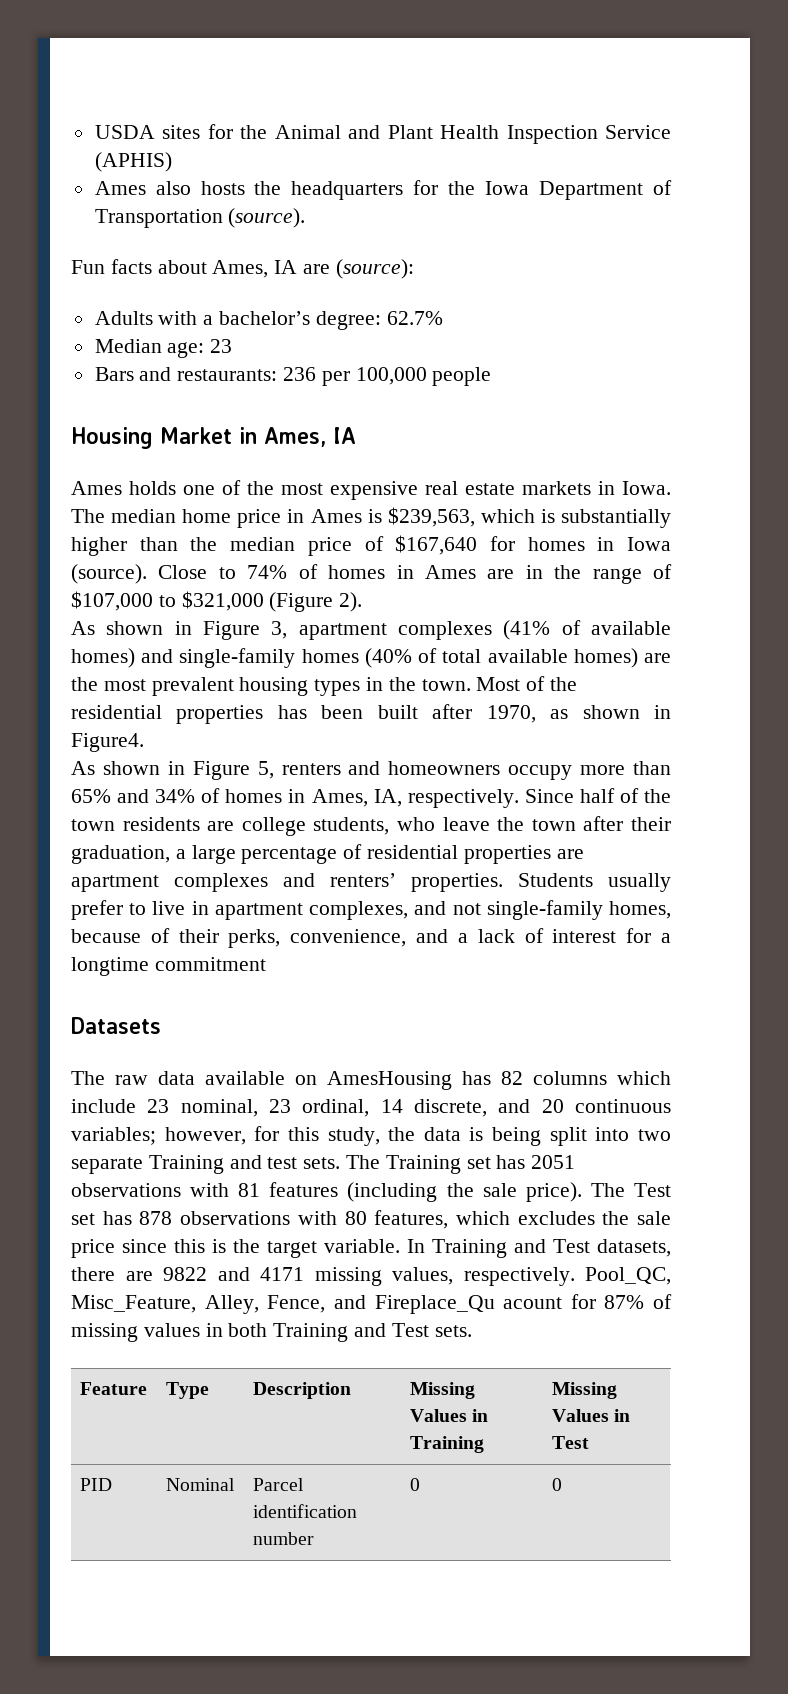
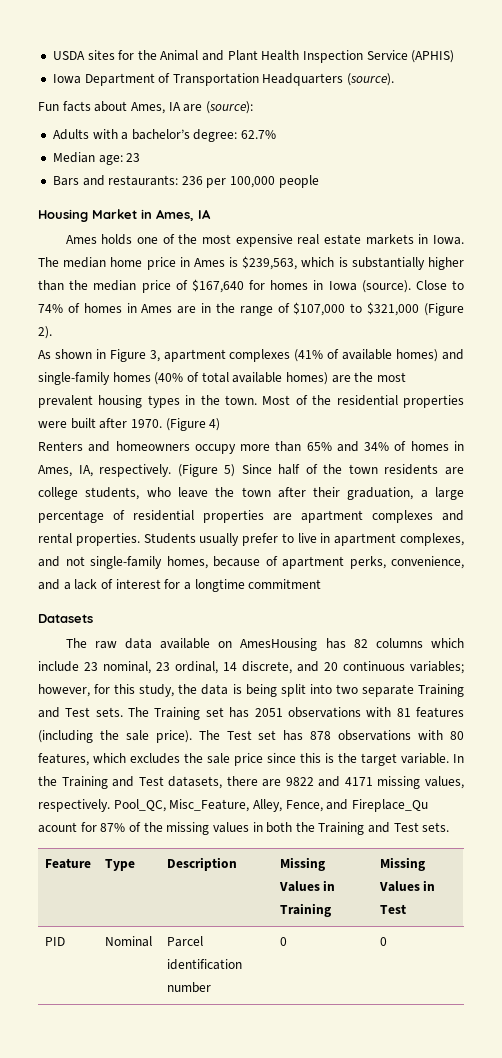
- Ames also hosts the headquarters for the Iowa Department of Transportation (source).
+ Iowa Department of Transportation Headquarters (source).
- Most of the residential properties has been built after 1970, as shown in Figure4.
- As shown in Figure 5, renters and homeowners occupy more than 65% and 34% of homes in Ames, IA, respectively.
+ Most of the residential properties were built after 1970. (Figure 4)
+ Renters and homeowners occupy more than 65% and 34% of homes in Ames, IA, respectively.
- Since half of the town residents are college students, who leave the town after their graduation, a large percentage of residential properties are apartment complexes and renters’ properties.
+ (Figure 5) Since half of the town residents are college students, who leave the town after their graduation, a large percentage of residential properties are apartment complexes and rental properties.
- Students usually prefer to live in apartment complexes, and not single-family homes, because of their perks, convenience, and a lack of interest for a longtime commitment
+ Students usually prefer to live in apartment complexes, and not single-family homes, because of apartment perks, convenience, and a lack of interest for a longtime commitment
- The raw data available on AmesHousing has 82 columns which include 23 nominal, 23 ordinal, 14 discrete, and 20 continuous variables; however, for this study, the data is being split into two separate Training and test sets.
+ The raw data available on AmesHousing has 82 columns which include 23 nominal, 23 ordinal, 14 discrete, and 20 continuous variables; however, for this study, the data is being split into two separate Training and Test sets.
- In Training and Test datasets, there are 9822 and 4171 missing values, respectively.
+ In the Training and Test datasets, there are 9822 and 4171 missing values, respectively.
- Pool_QC, Misc_Feature, Alley, Fence, and Fireplace_Qu acount for 87% of missing values in both Training and Test sets.
+ Pool_QC, Misc_Feature, Alley, Fence, and Fireplace_Qu acount for 87% of the missing values in both the Training and Test sets.

